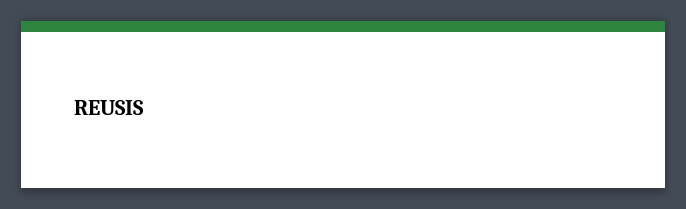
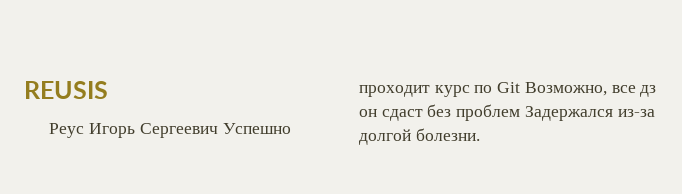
+ Реус Игорь Сергеевич Успешно проходит курс по Git Возможно, все дз он сдаст без проблем Задержался из-за долгой болезни.

